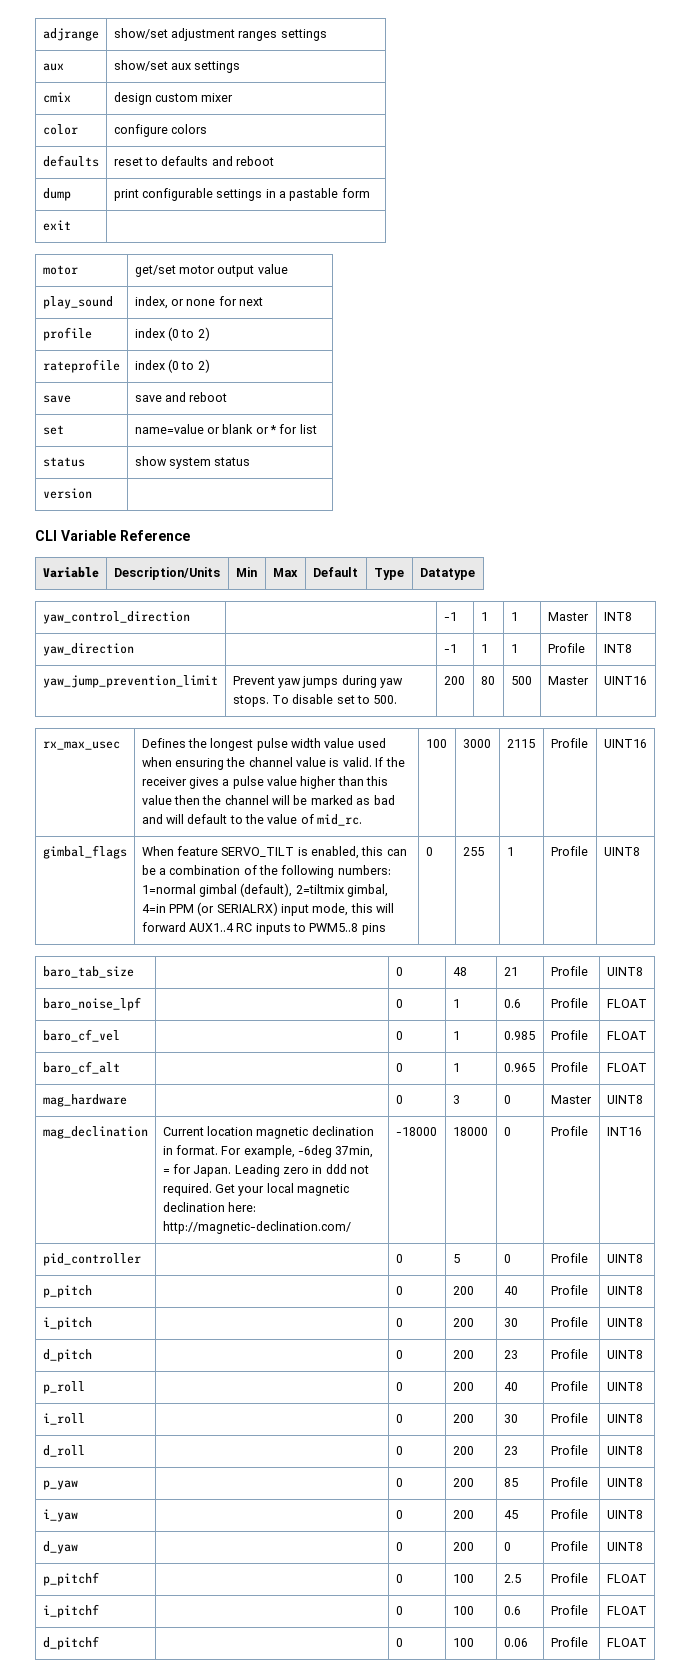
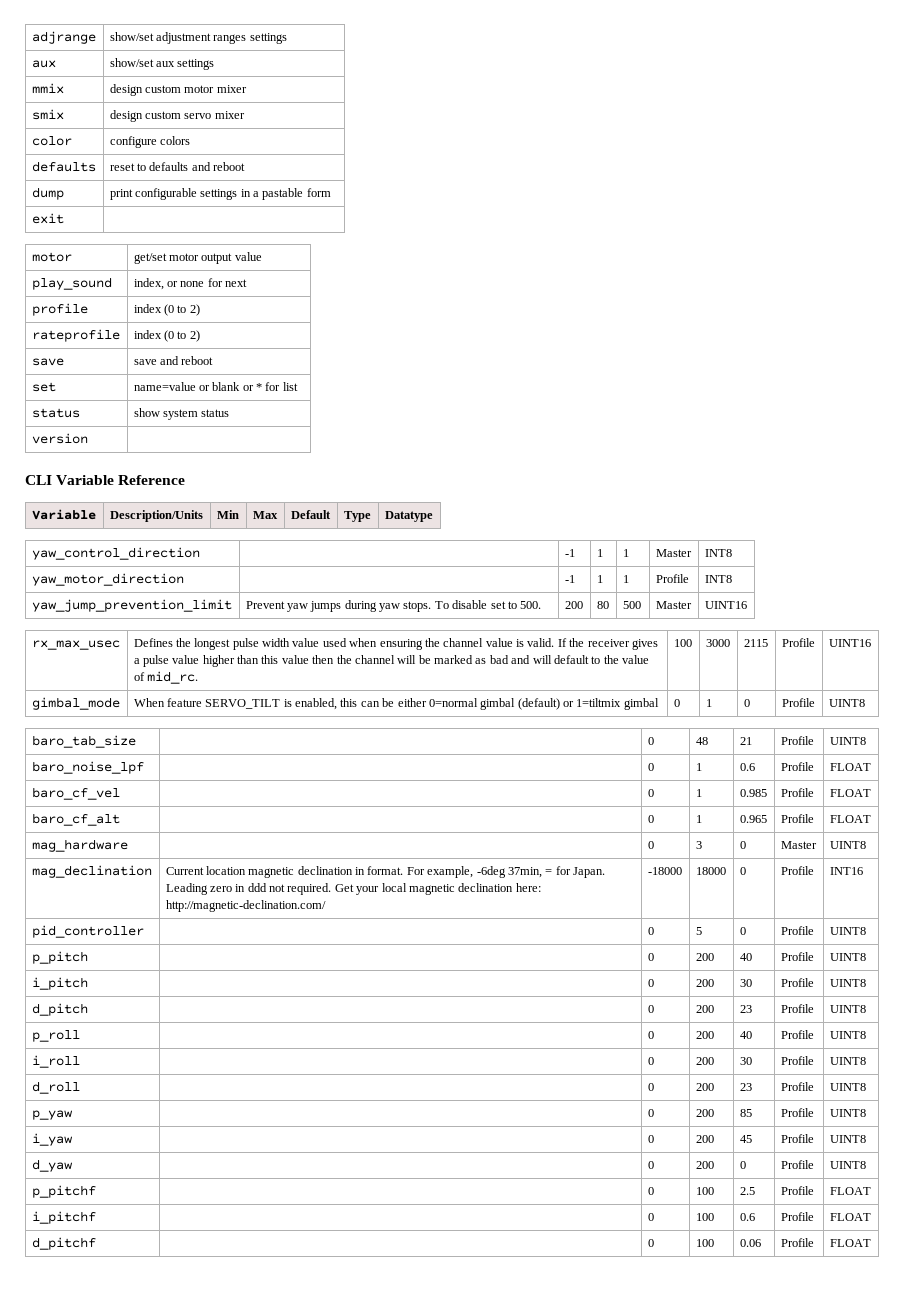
- cmix | design custom mixer
+ mmix | design custom motor mixer
+ smix | design custom servo mixer
- yaw_direction | | -1 | 1 | 1 | Profile | INT8
+ yaw_motor_direction | | -1 | 1 | 1 | Profile | INT8
- gimbal_flags | When feature SERVO_TILT is enabled, this can be a combination of the following numbers: 1=normal gimbal (default), 2=tiltmix gimbal, 4=in PPM (or SERIALRX) input mode, this will forward AUX1..4 RC inputs to PWM5..8 pins | 0 | 255 | 1 | Profile | UINT8
+ gimbal_mode | When feature SERVO_TILT is enabled, this can be either 0=normal gimbal (default) or 1=tiltmix gimbal | 0 | 1 | 0 | Profile | UINT8

